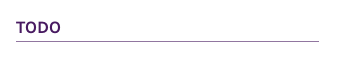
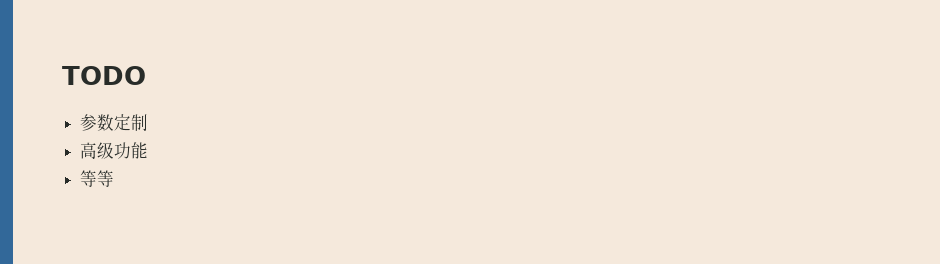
+ 参数定制
+ 高级功能
+ 等等

